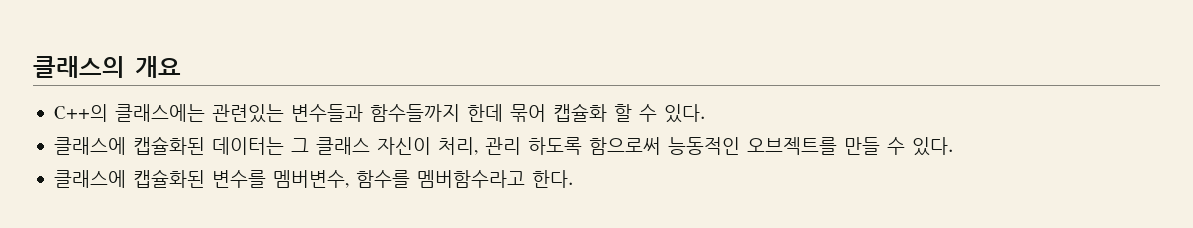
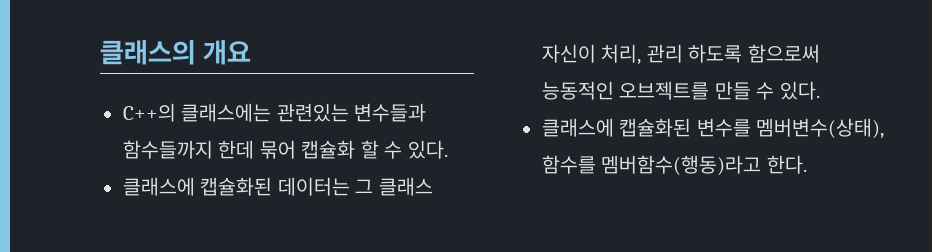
- 클래스에 캡슐화된 변수를 멤버변수, 함수를 멤버함수라고 한다.
+ 클래스에 캡슐화된 변수를 멤버변수(상태), 함수를 멤버함수(행동)라고 한다.

